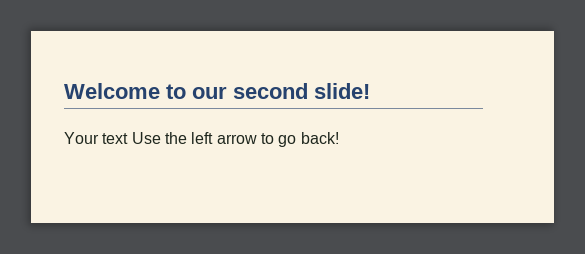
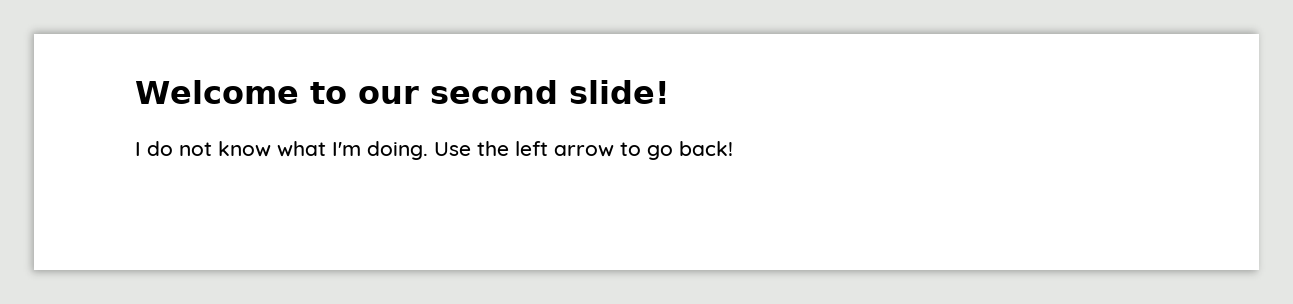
- Your text Use the left arrow to go back!
+ I do not know what I'm doing. Use the left arrow to go back!

